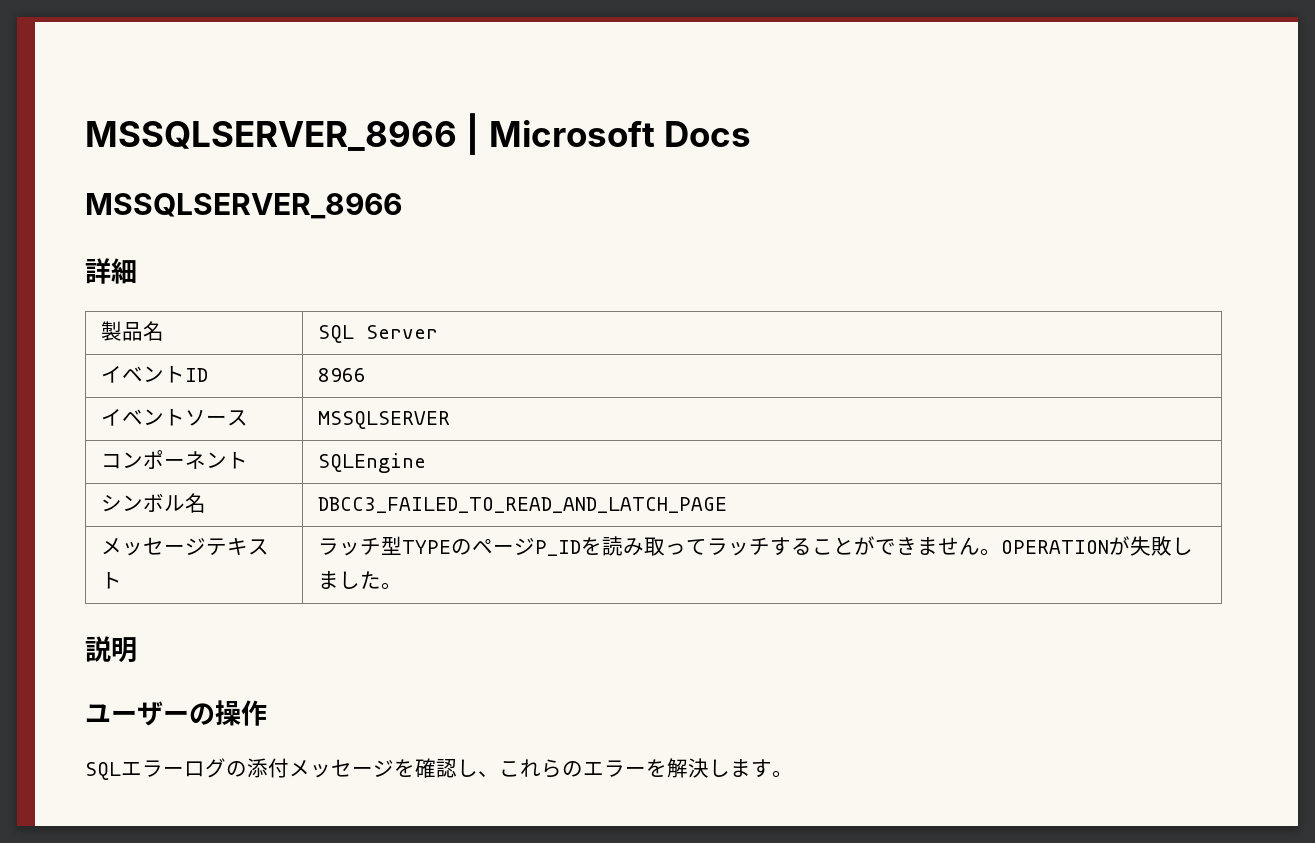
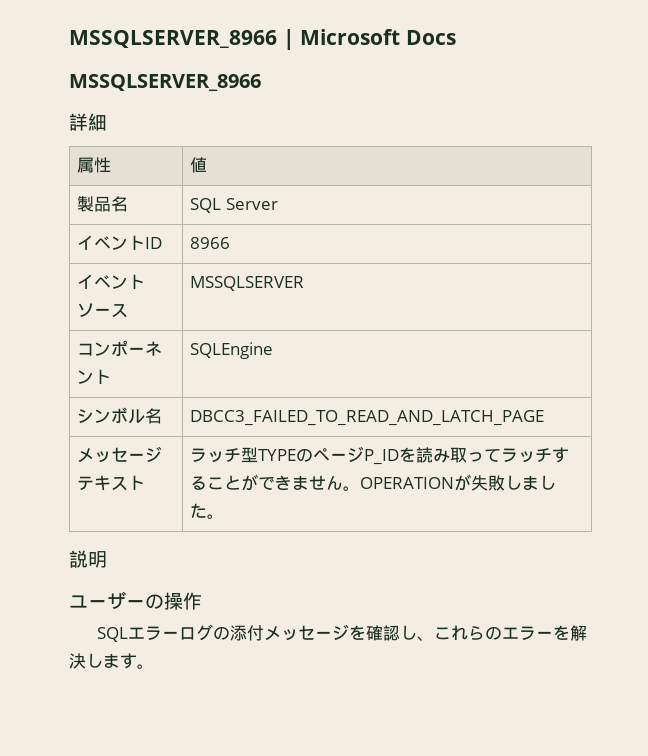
+ 属性 | 値

